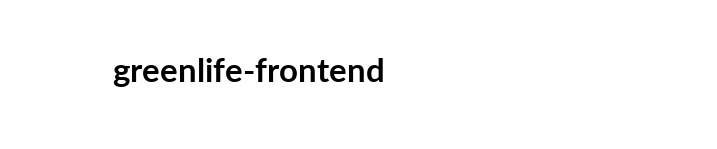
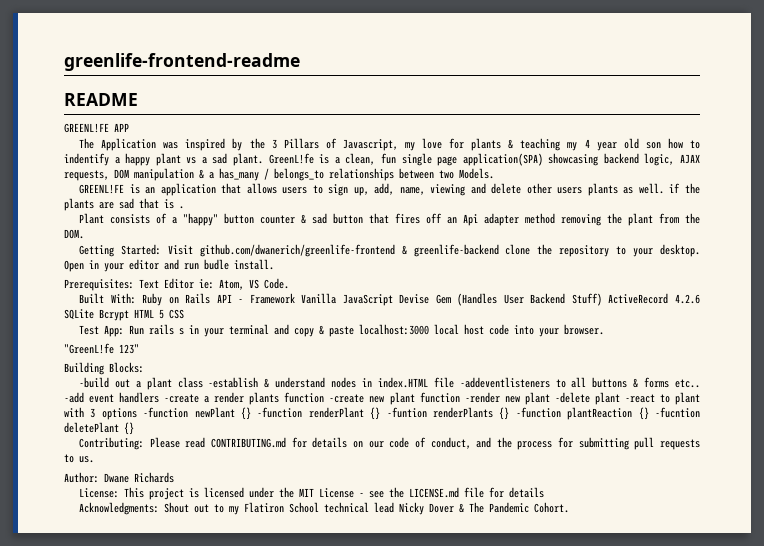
- greenlife-frontend
+ greenlife-frontend-readme
+ README
+ GREENL!FE APP
+ The Application was inspired by the 3 Pillars of Javascript, my love for plants & teaching my 4 year old son how to indentify a happy plant vs a sad plant. GreenL!fe is a clean, fun single page application(SPA) showcasing backend logic, AJAX requests, DOM manipulation & a has_many / belongs_to relationships between two Models.
+ GREENL!FE is an application that allows users to sign up, add, name, viewing and delete other users plants as well. if the plants are sad that is .
+ Plant consists of a "happy" button counter & sad button that fires off an Api adapter method removing the plant from the DOM.
+ Getting Started: Visit github.com/dwanerich/greenlife-frontend & greenlife-backend clone the repository to your desktop. Open in your editor and run budle install.
+ Prerequisites: Text Editor ie: Atom, VS Code.
+ Built With: Ruby on Rails API - Framework Vanilla JavaScript Devise Gem (Handles User Backend Stuff) ActiveRecord 4.2.6 SQLite Bcrypt HTML 5 CSS
+ Test App: Run rails s in your terminal and copy & paste localhost:3000 local host code into your browser.
+ "GreenL!fe 123"
+ Building Blocks:
+ -build out a plant class -establish & understand nodes in index.HTML file -addeventlisteners to all buttons & forms etc.. -add event handlers -create a render plants function -create new plant function -render new plant -delete plant -react to plant with 3 options -function newPlant {} -function renderPlant {} -funtion renderPlants {} -function plantReaction {} -fucntion deletePlant {}
+ Contributing: Please read CONTRIBUTING.md for details on our code of conduct, and the process for submitting pull requests to us.
+ Author: Dwane Richards
+ License: This project is licensed under the MIT License - see the LICENSE.md file for details
+ Acknowledgments: Shout out to my Flatiron School technical lead Nicky Dover & The Pandemic Cohort.

